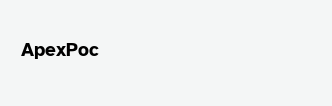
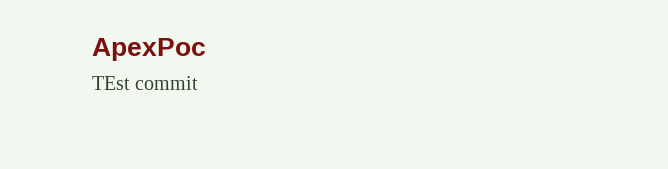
+ TEst commit

